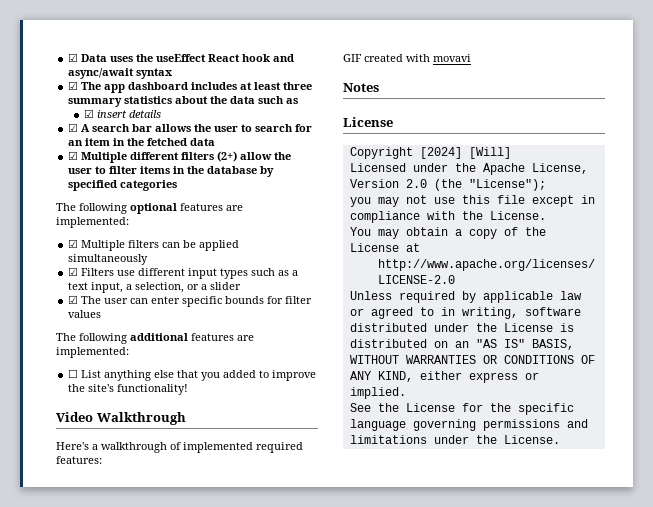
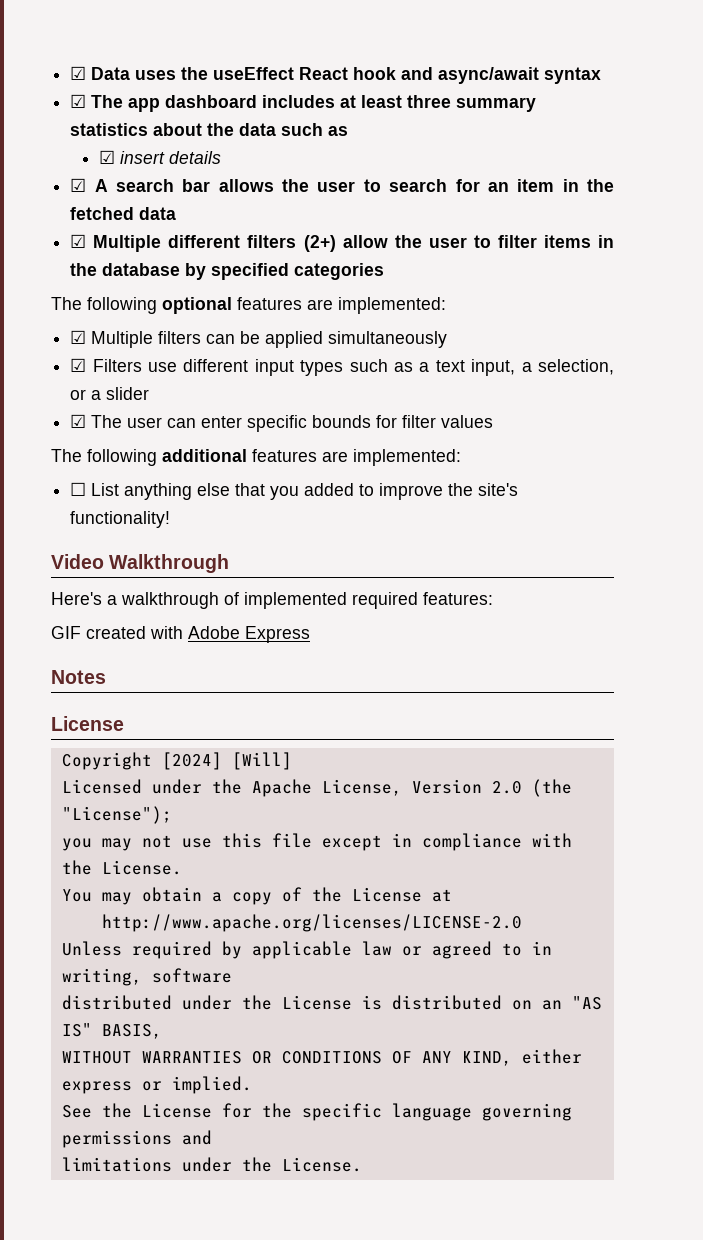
- GIF created with movavi
+ GIF created with Adobe Express

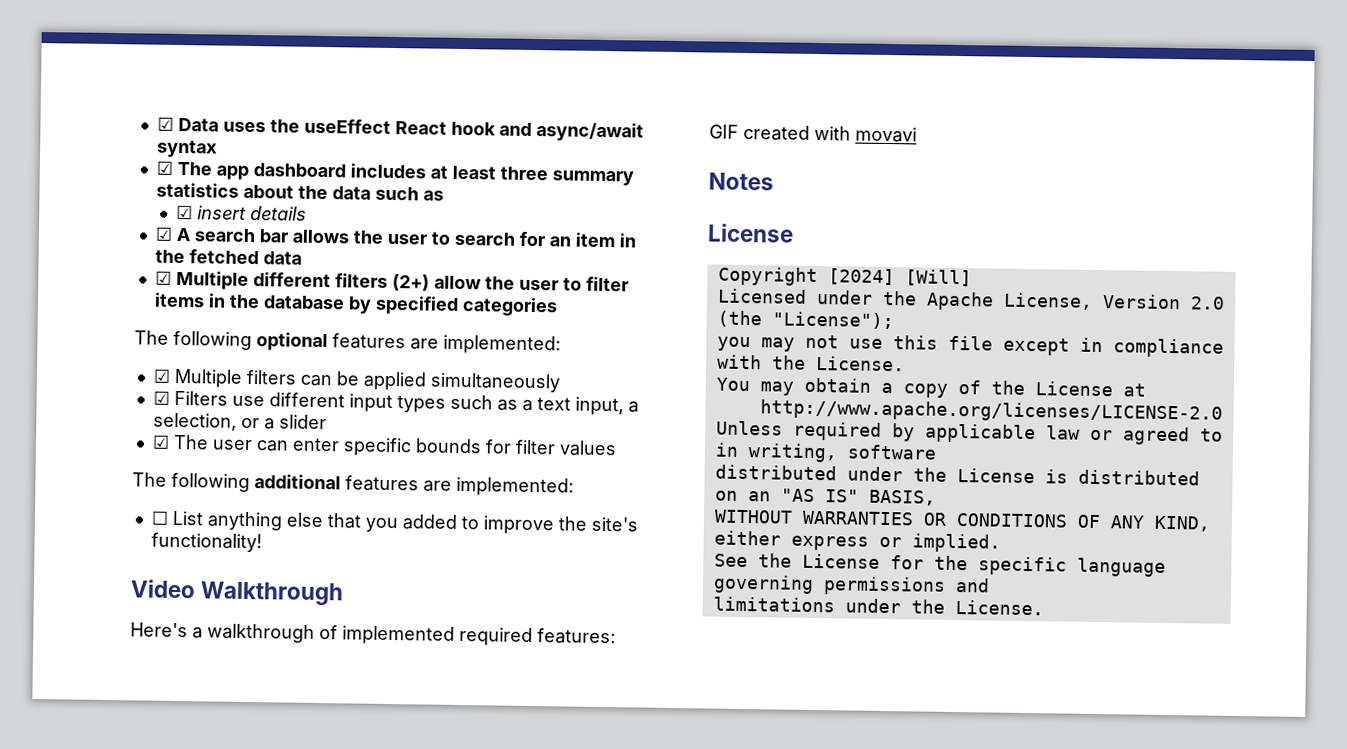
- GIF created with Adobe Express
+ GIF created with movavi

